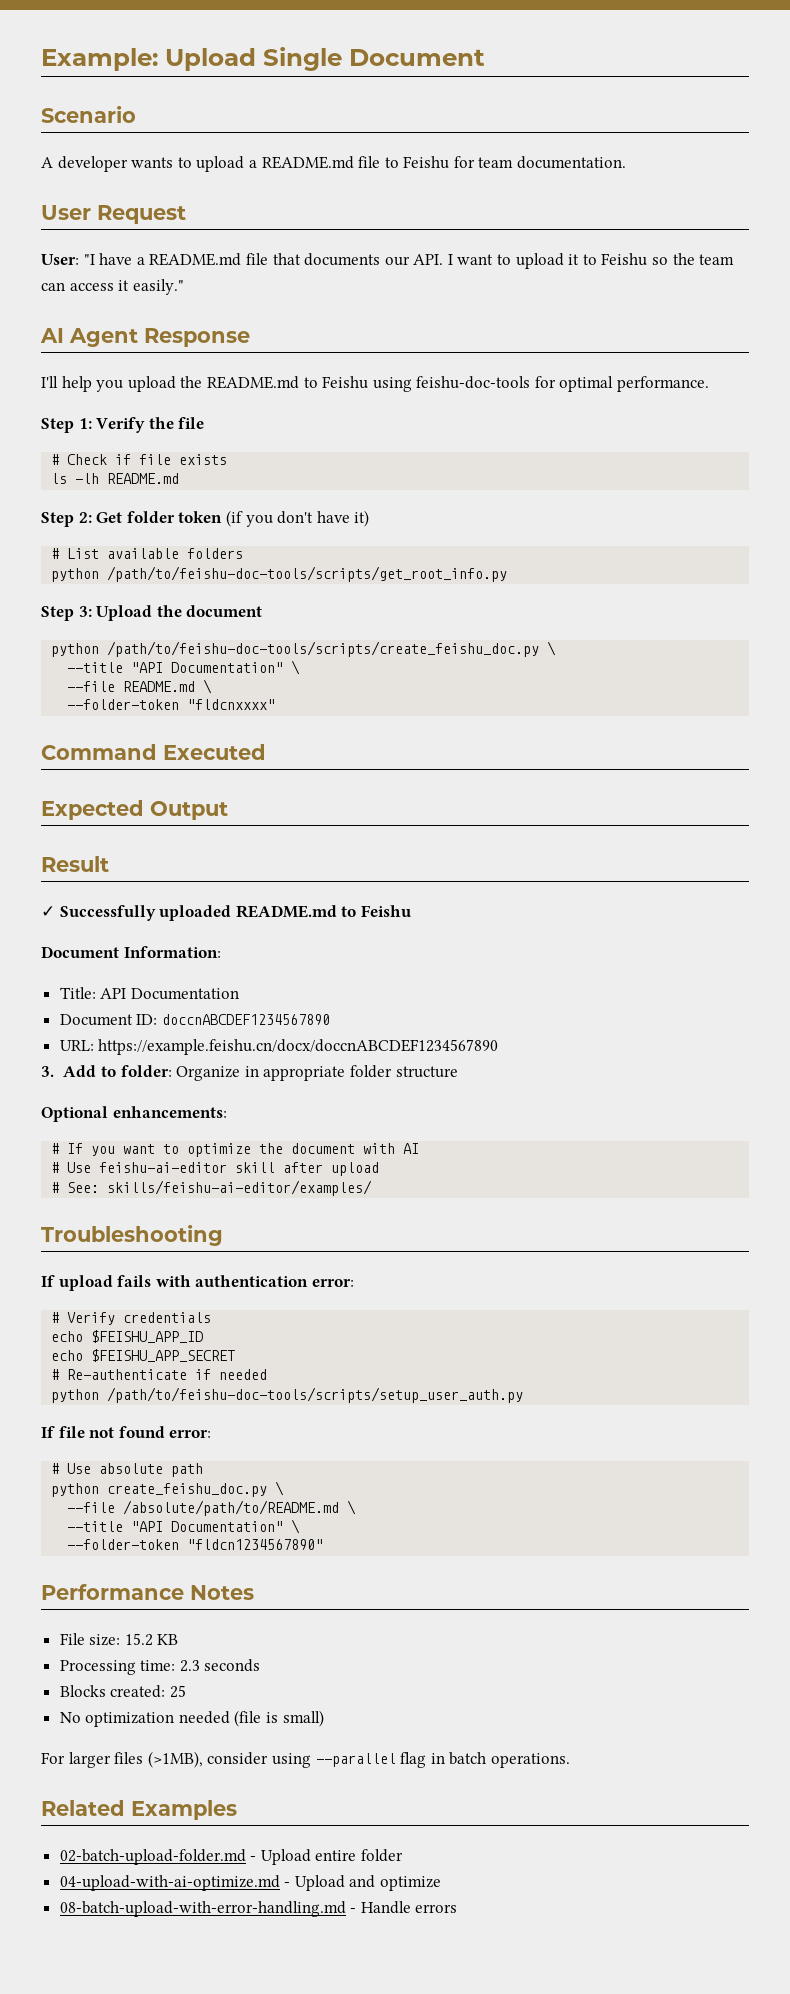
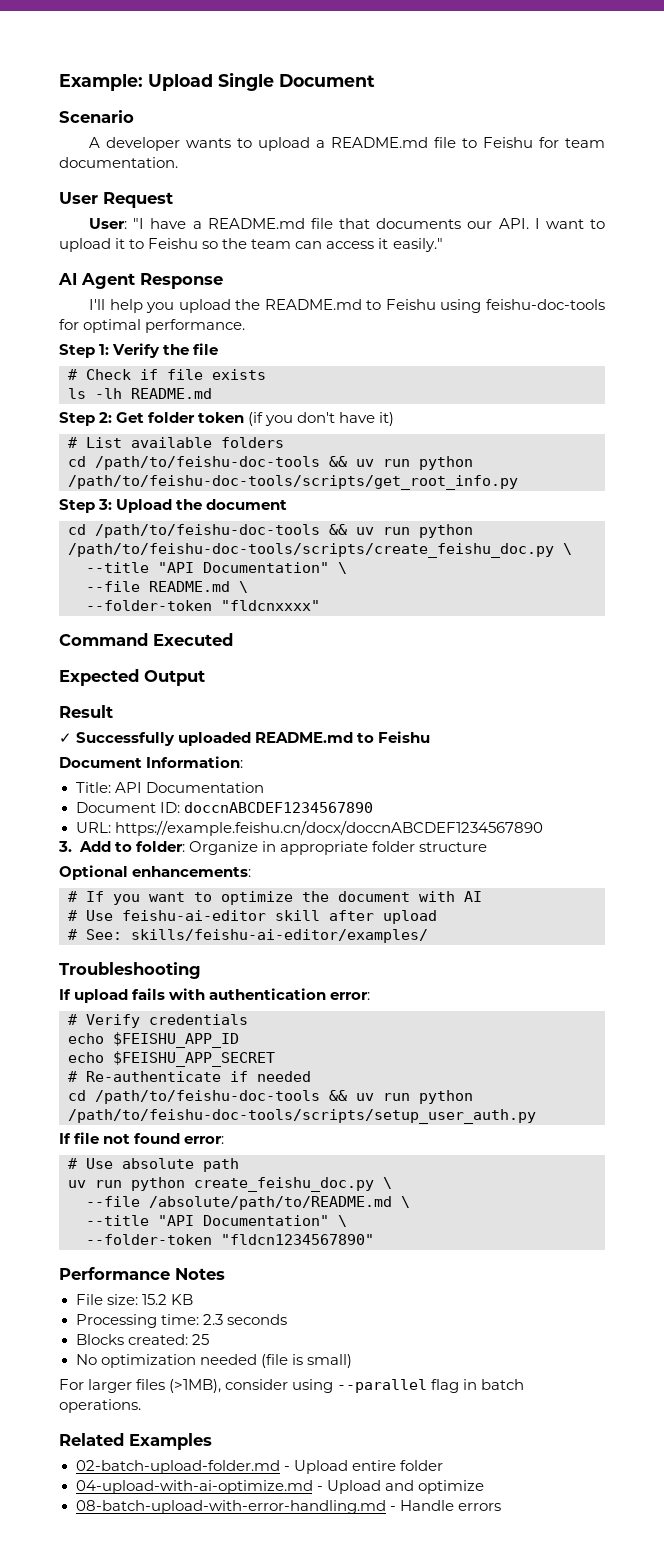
- python /path/to/feishu-doc-tools/scripts/get_root_info.py
+ cd /path/to/feishu-doc-tools && uv run python /path/to/feishu-doc-tools/scripts/get_root_info.py
- python /path/to/feishu-doc-tools/scripts/create_feishu_doc.py \
+ cd /path/to/feishu-doc-tools && uv run python /path/to/feishu-doc-tools/scripts/create_feishu_doc.py \
- python /path/to/feishu-doc-tools/scripts/setup_user_auth.py
+ cd /path/to/feishu-doc-tools && uv run python /path/to/feishu-doc-tools/scripts/setup_user_auth.py
- python create_feishu_doc.py \
+ uv run python create_feishu_doc.py \

